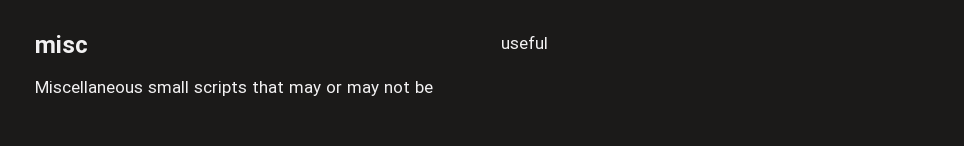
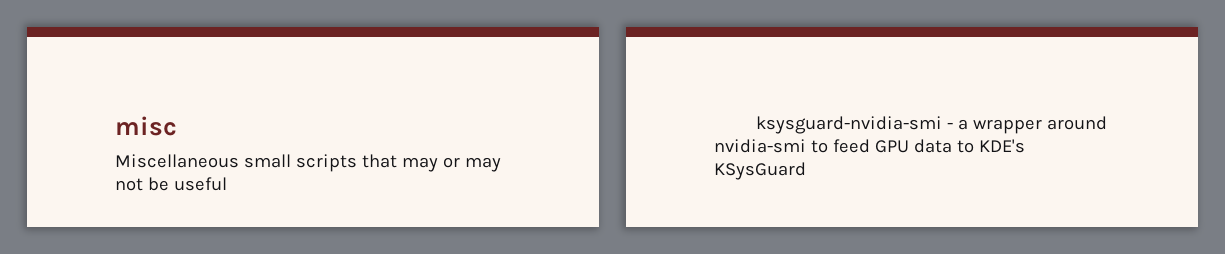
+ ksysguard-nvidia-smi - a wrapper around nvidia-smi to feed GPU data to KDE's KSysGuard

